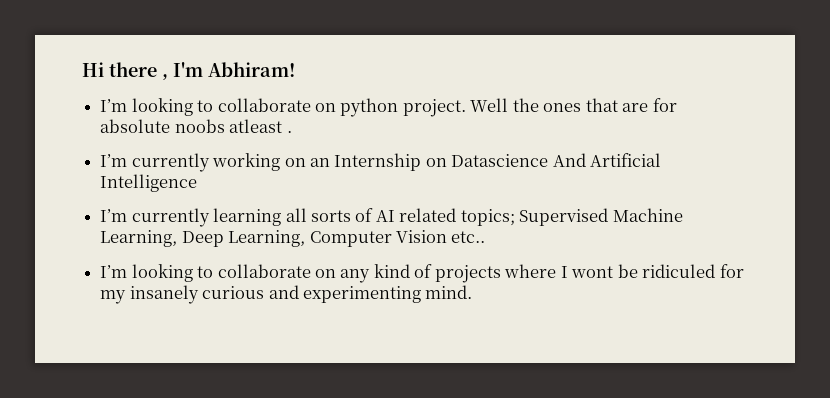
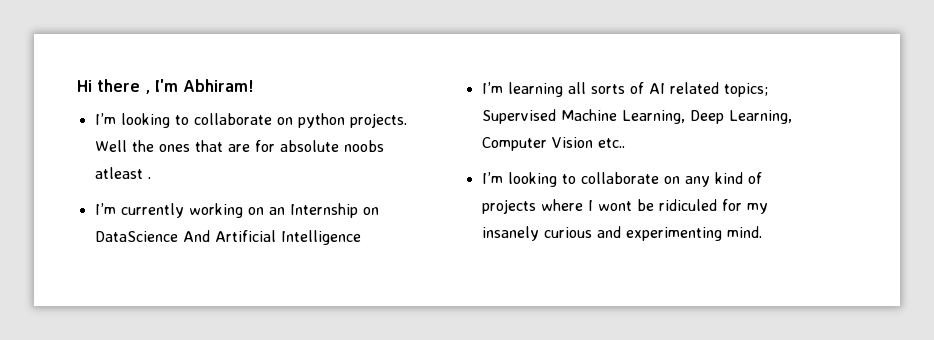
- I’m looking to collaborate on python project.
+ I’m looking to collaborate on python projects.
- I’m currently working on an Internship on Datascience And Artificial Intelligence
+ I’m currently working on an Internship on DataScience And Artificial Intelligence
- I’m currently learning all sorts of AI related topics; Supervised Machine Learning, Deep Learning, Computer Vision etc..
+ I’m learning all sorts of AI related topics; Supervised Machine Learning, Deep Learning, Computer Vision etc..

